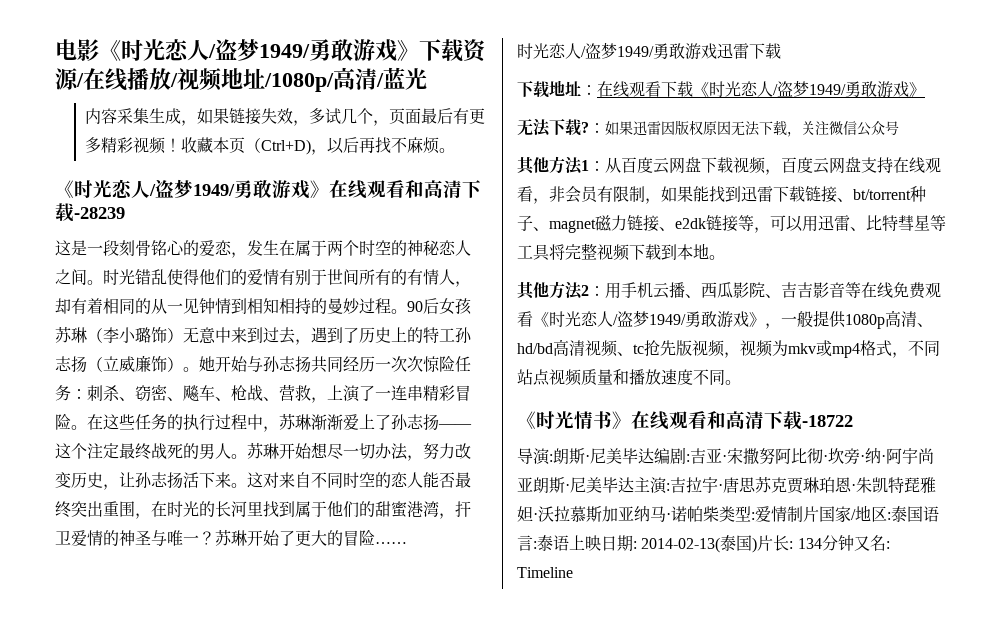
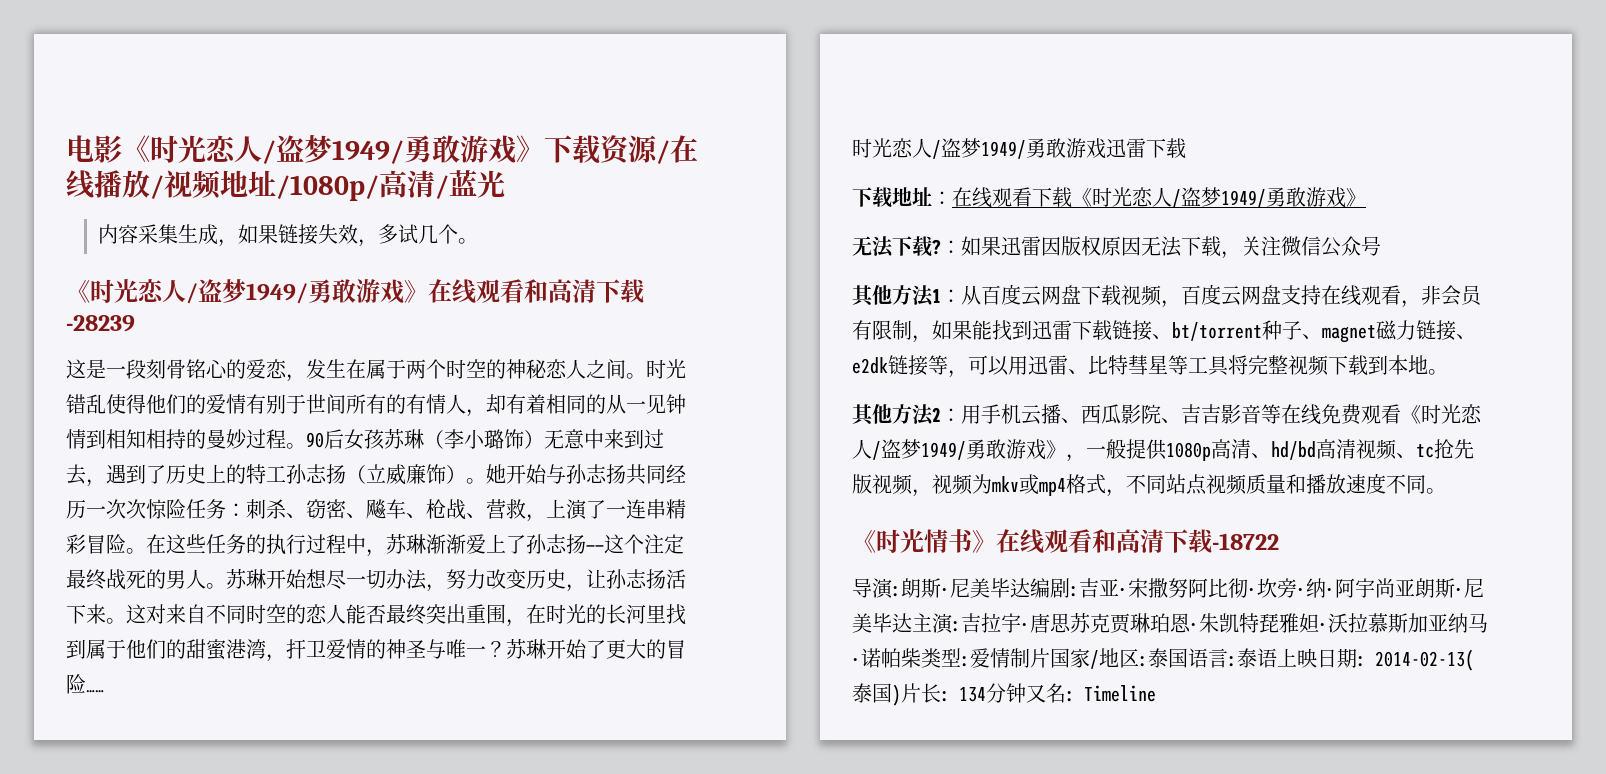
- 内容采集生成，如果链接失效，多试几个，页面最后有更多精彩视频！收藏本页（Ctrl+D)，以后再找不麻烦。
+ 内容采集生成，如果链接失效，多试几个。

